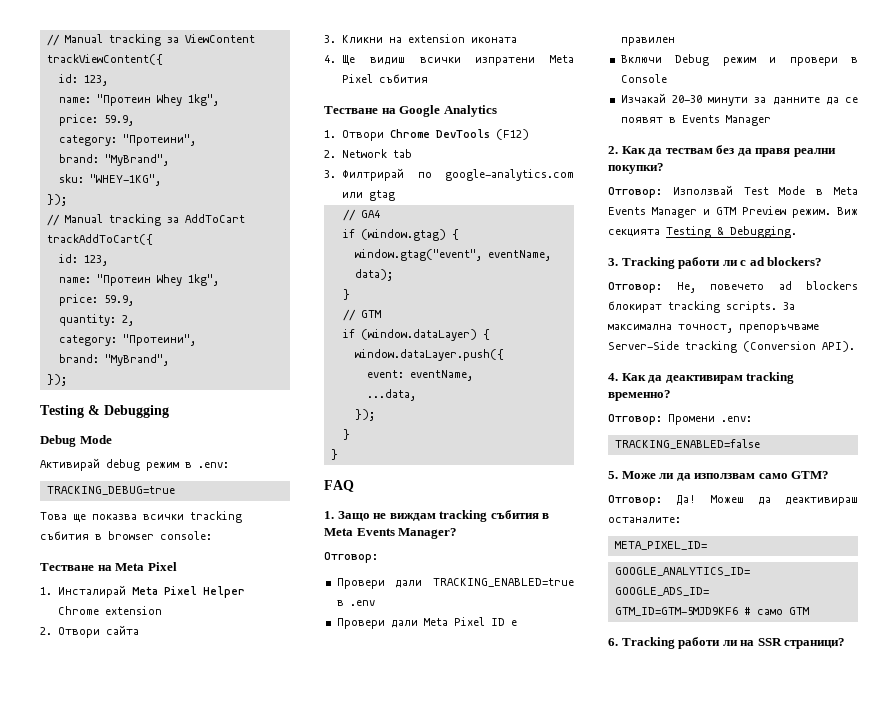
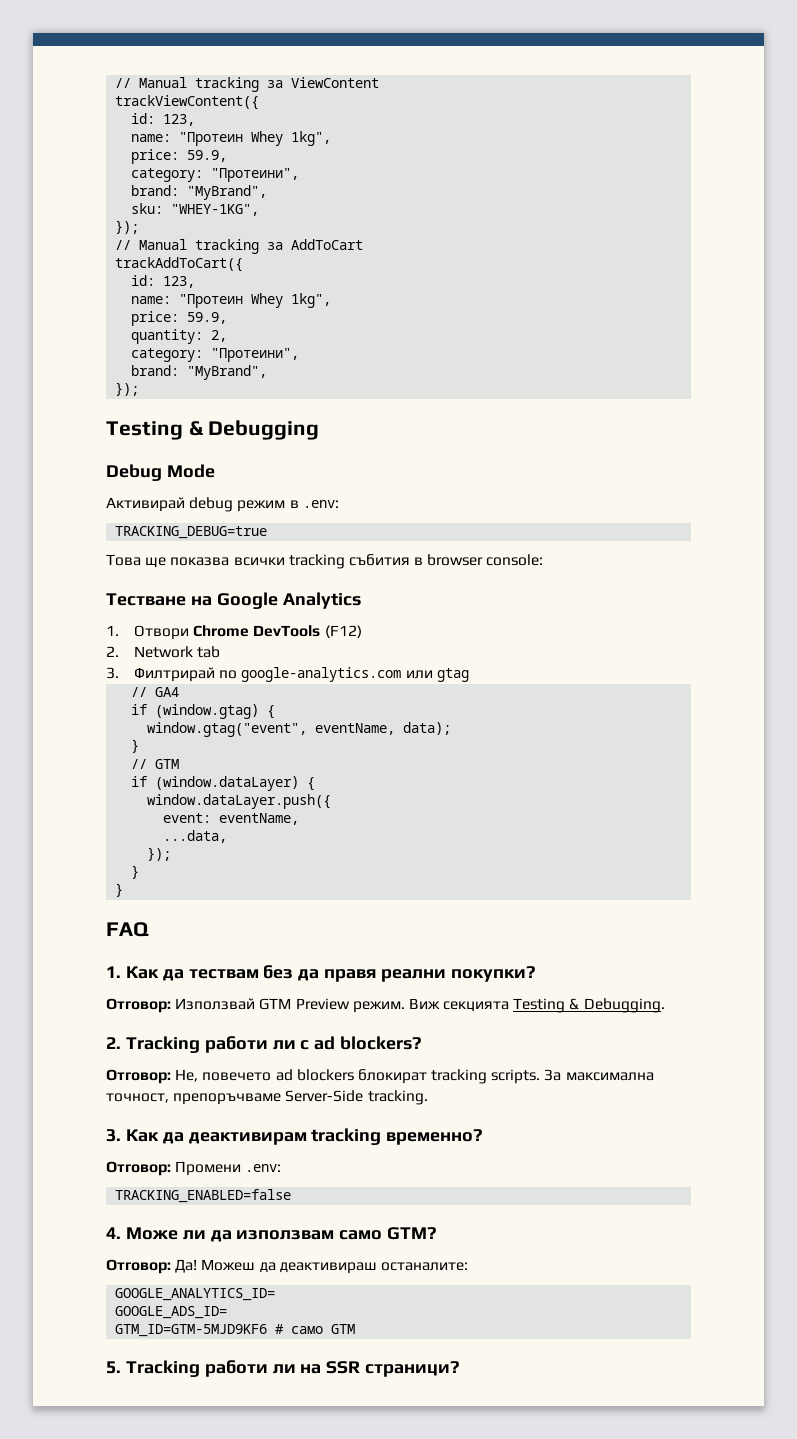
- Тестване на Meta Pixel
- 1. Инсталирай Meta Pixel Helper Chrome extension
- 2. Отвори сайта
- 3. Кликни на extension иконата
- 4. Ще видиш всички изпратени Meta Pixel събития
- 1. Защо не виждам tracking събития в Meta Events Manager?
- Отговор:
- Провери дали TRACKING_ENABLED=true в .env
- Провери дали Meta Pixel ID е правилен
- Включи Debug режим и провери в Console
- Изчакай 20-30 минути за данните да се появят в Events Manager
- 2. Как да тествам без да правя реални покупки?
+ 1. Как да тествам без да правя реални покупки?
- Отговор: Използвай Test Mode в Meta Events Manager и GTM Preview режим.
+ Отговор: Използвай GTM Preview режим.
- 3. Tracking работи ли с ad blockers?
+ 2. Tracking работи ли с ad blockers?
- За максимална точност, препоръчваме Server-Side tracking (Conversion API).
- 4. Как да деактивирам tracking временно?
+ За максимална точност, препоръчваме Server-Side tracking.
+ 3. Как да деактивирам tracking временно?
- 5. Може ли да използвам само GTM?
+ 4. Може ли да използвам само GTM?
- META_PIXEL_ID=
- 6. Tracking работи ли на SSR страници?
+ 5. Tracking работи ли на SSR страници?

